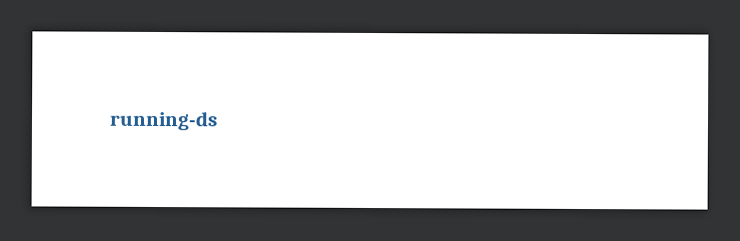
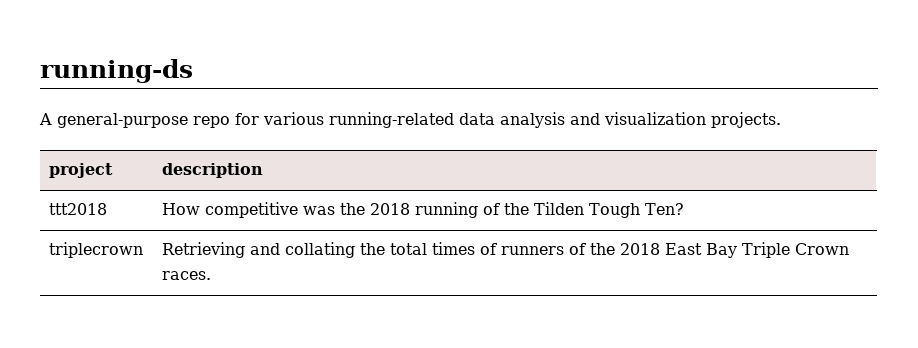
+ A general-purpose repo for various running-related data analysis and visualization projects.
+ project | description
+ ttt2018 | How competitive was the 2018 running of the Tilden Tough Ten?
+ triplecrown | Retrieving and collating the total times of runners of the 2018 East Bay Triple Crown races.

